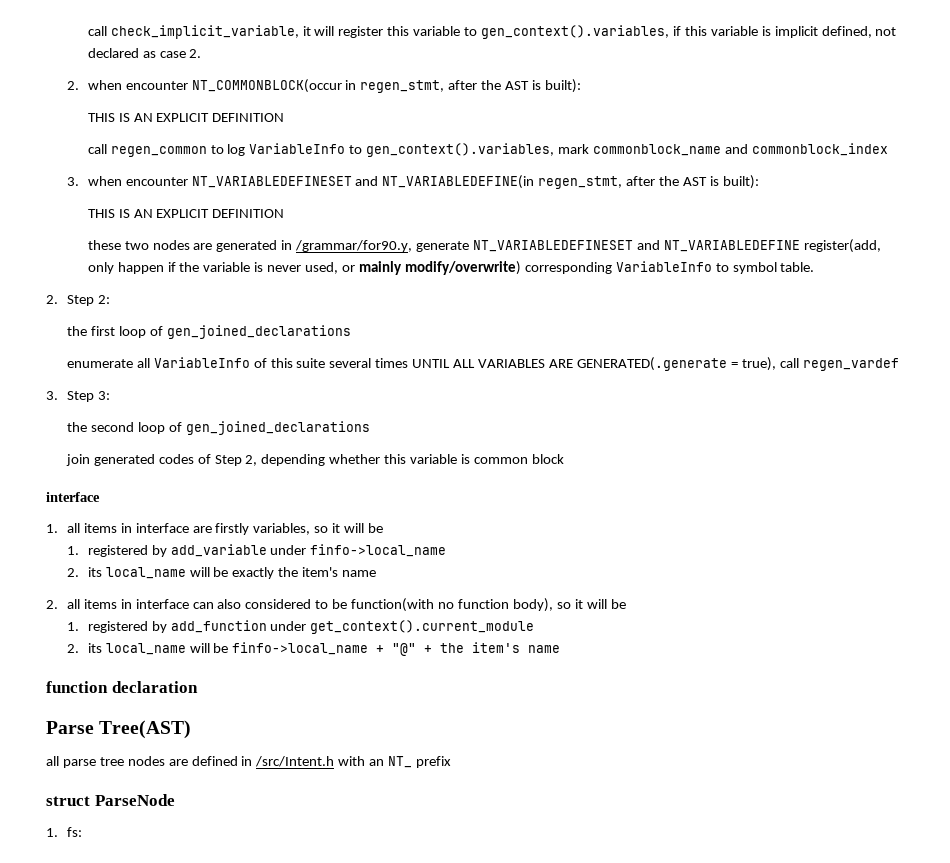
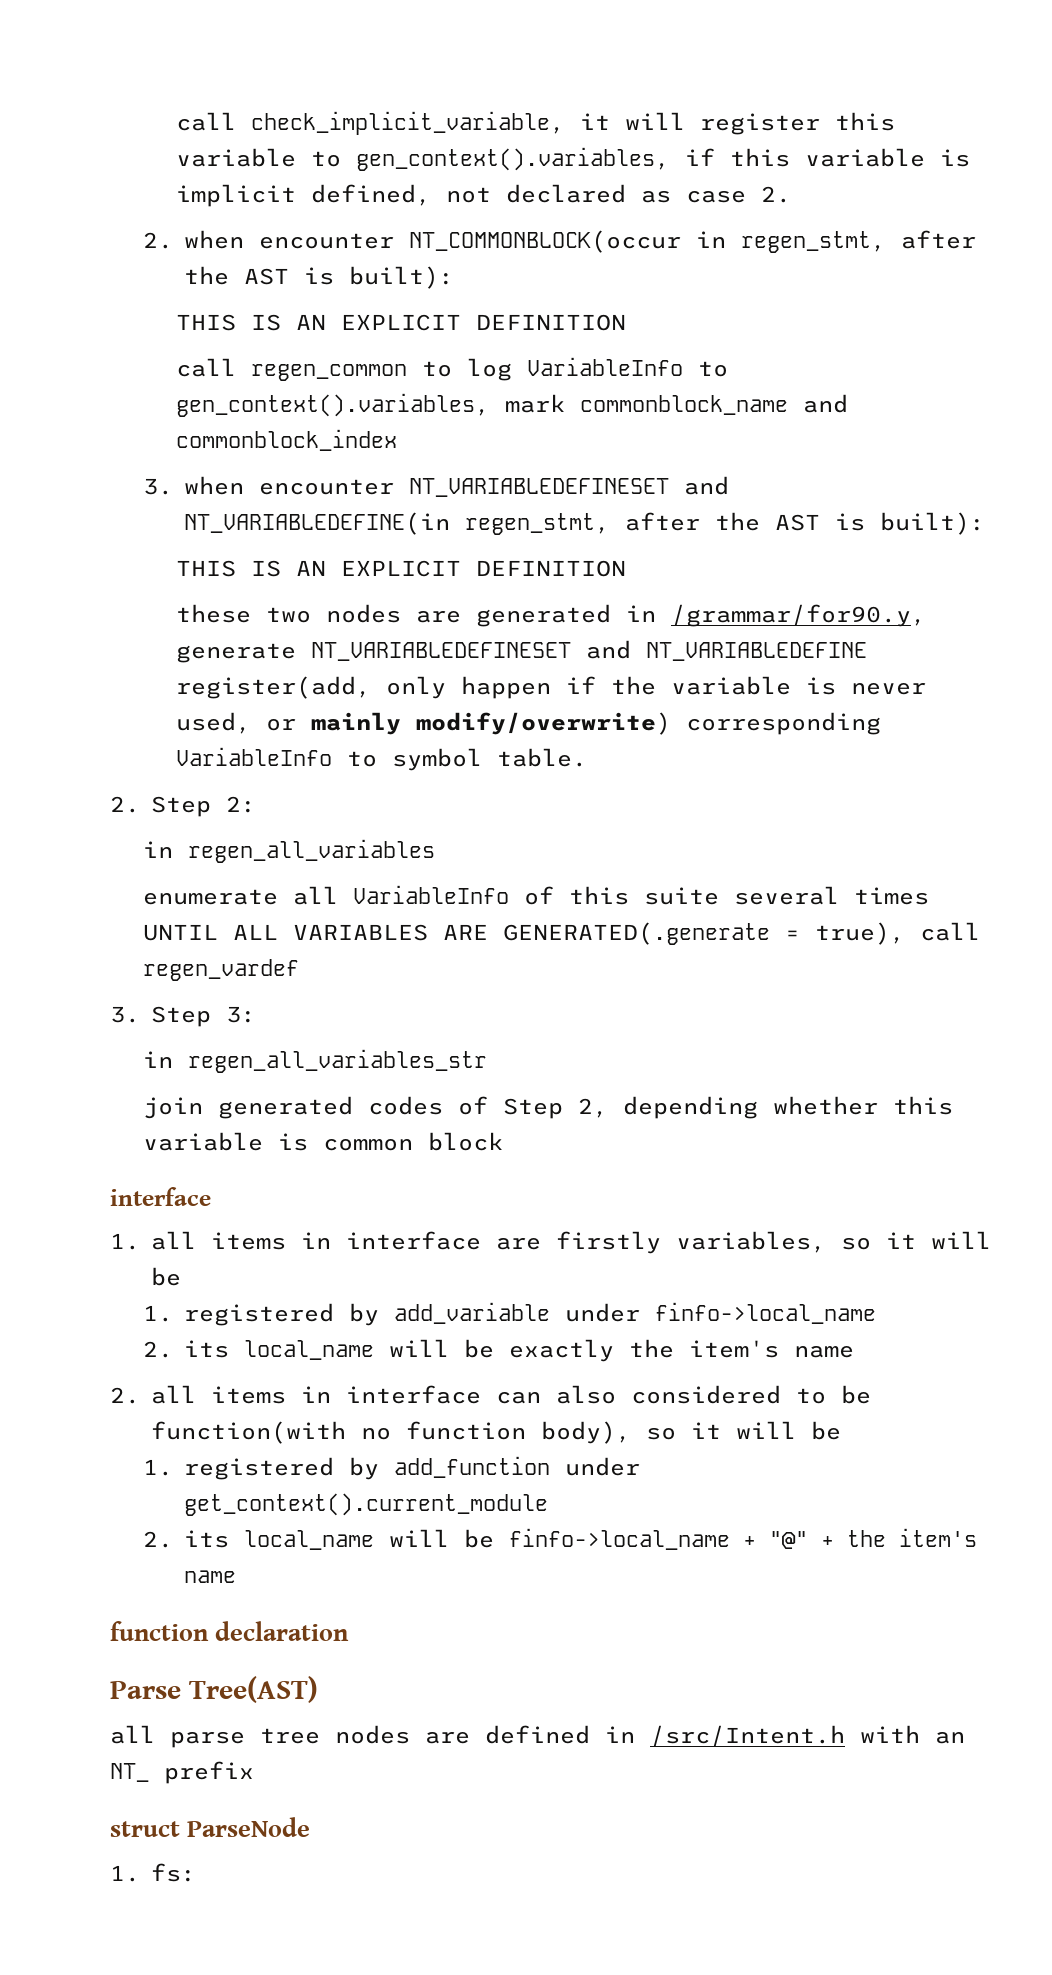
- the first loop of gen_joined_declarations
+ in regen_all_variables
- the second loop of gen_joined_declarations
+ in regen_all_variables_str

